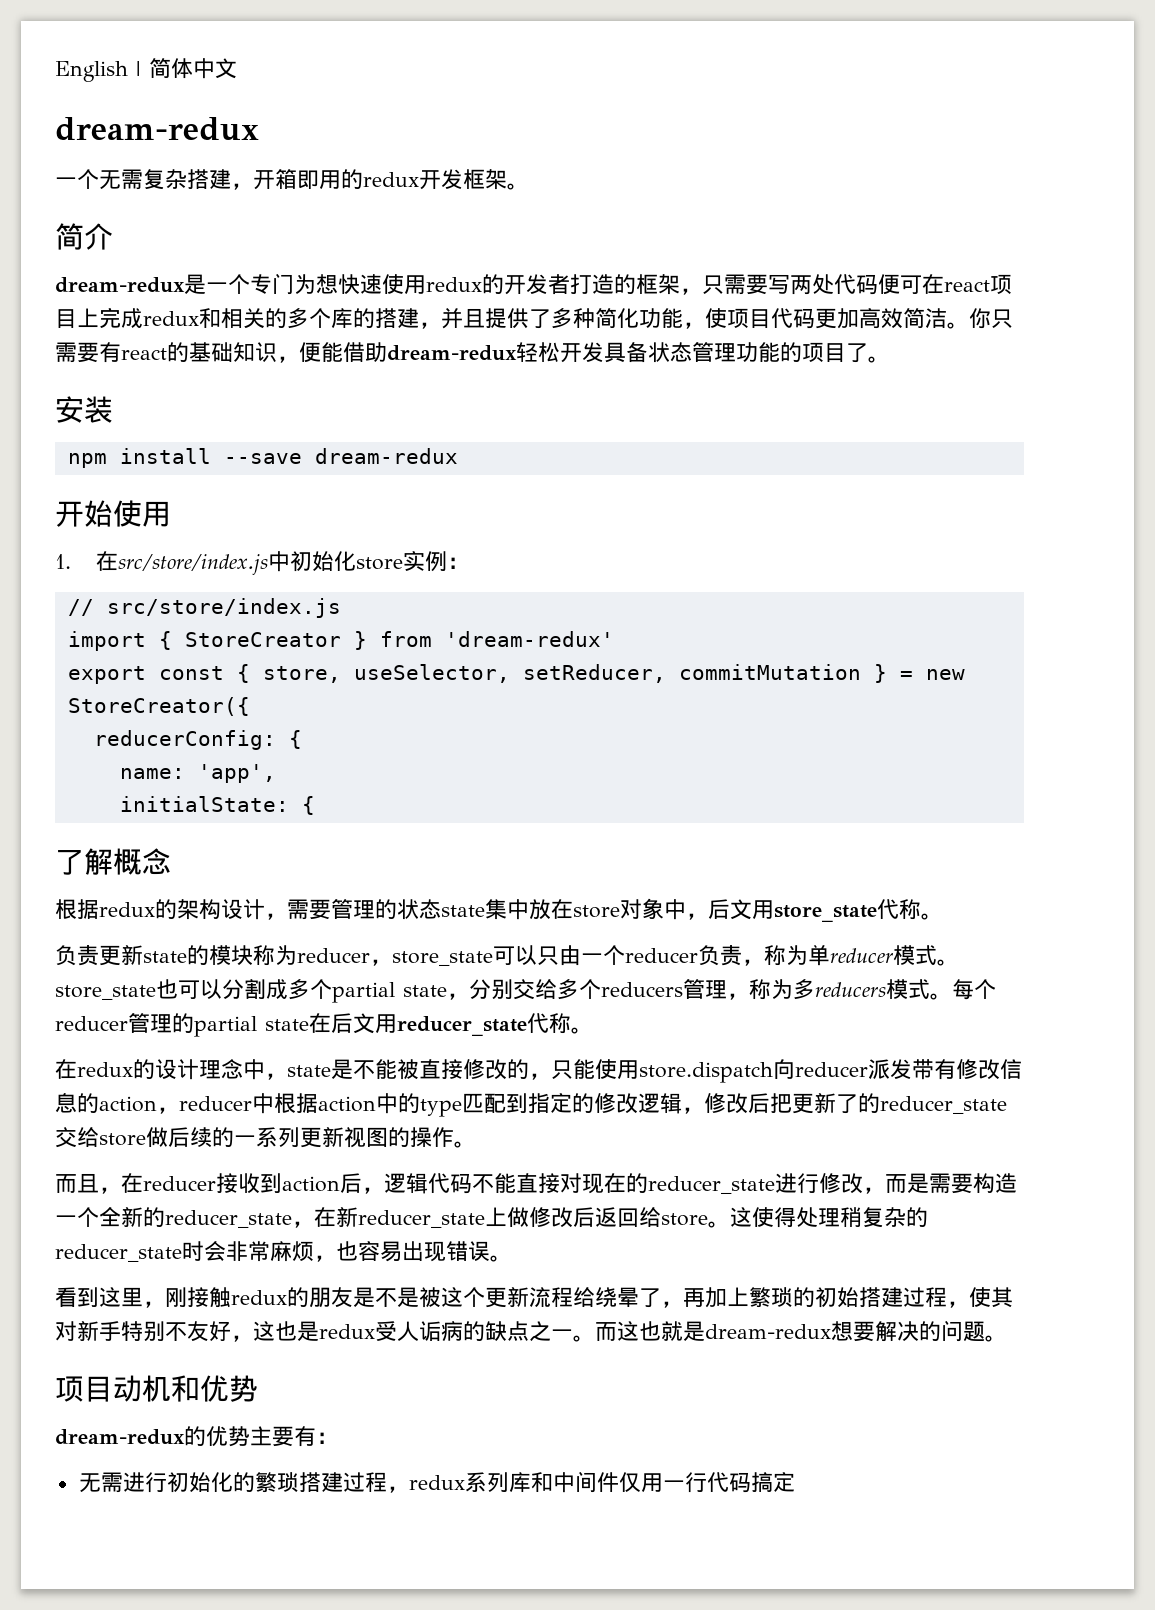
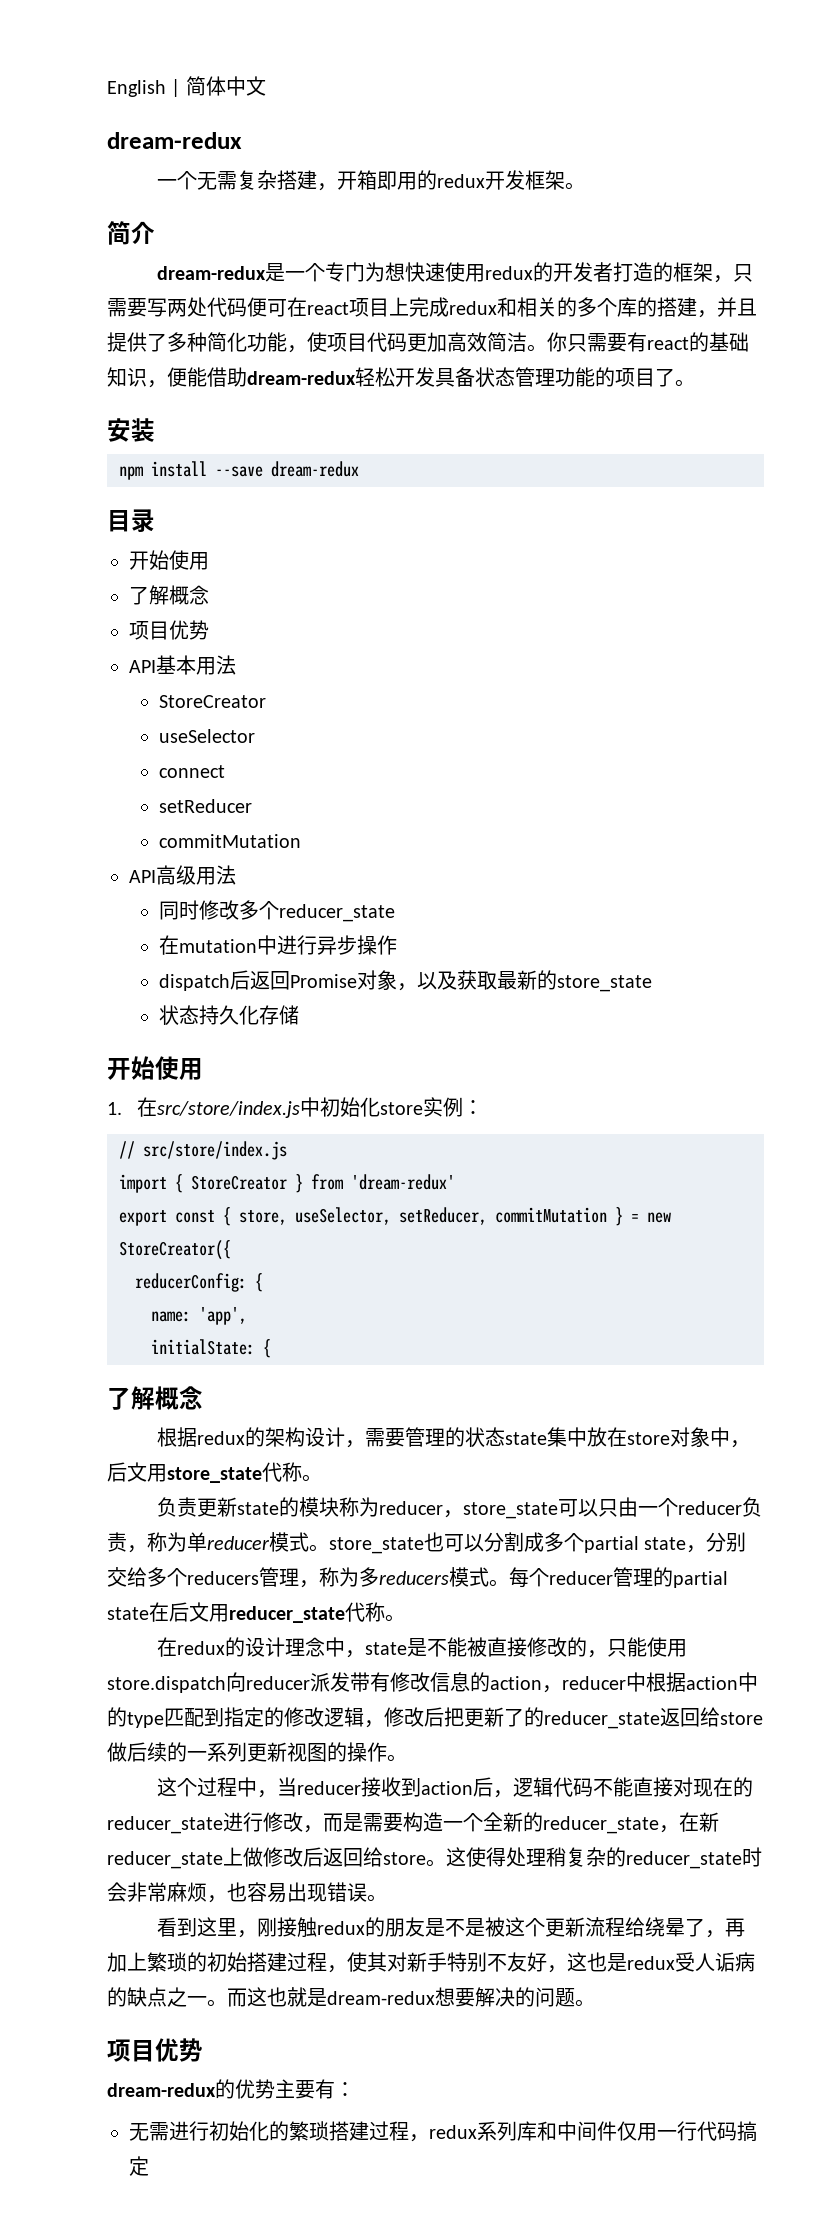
+ 目录
+ 开始使用
+ 了解概念
+ 项目优势
+ API基本用法
+ StoreCreator
+ useSelector
+ connect
+ setReducer
+ commitMutation
+ API高级用法
+ 同时修改多个reducer_state
+ 在mutation中进行异步操作
+ dispatch后返回Promise对象，以及获取最新的store_state
+ 状态持久化存储
- 在redux的设计理念中，state是不能被直接修改的，只能使用store.dispatch向reducer派发带有修改信息的action，reducer中根据action中的type匹配到指定的修改逻辑，修改后把更新了的reducer_state交给store做后续的一系列更新视图的操作。
+ 在redux的设计理念中，state是不能被直接修改的，只能使用store.dispatch向reducer派发带有修改信息的action，reducer中根据action中的type匹配到指定的修改逻辑，修改后把更新了的reducer_state返回给store做后续的一系列更新视图的操作。
- 而且，在reducer接收到action后，逻辑代码不能直接对现在的reducer_state进行修改，而是需要构造一个全新的reducer_state，在新reducer_state上做修改后返回给store。
+ 这个过程中，当reducer接收到action后，逻辑代码不能直接对现在的reducer_state进行修改，而是需要构造一个全新的reducer_state，在新reducer_state上做修改后返回给store。
  而这也就是dream-redux想要解决的问题。
- 项目动机和优势
+ 项目优势

